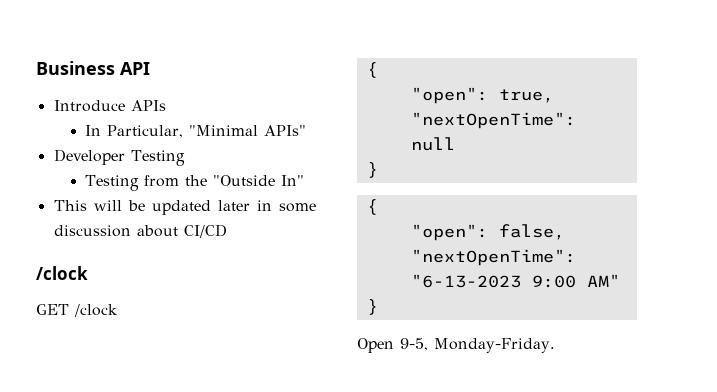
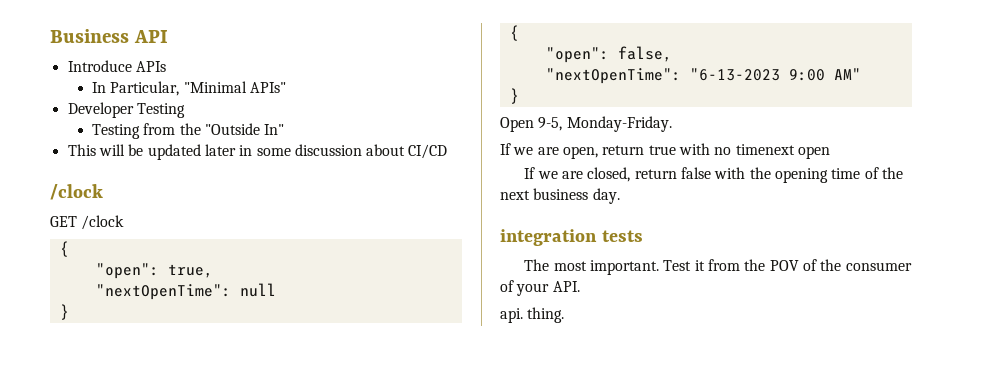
+ If we are open, return true with no timenext open
+ If we are closed, return false with the opening time of the next business day.
+ integration tests
+ The most important. Test it from the POV of the consumer of your API.
+ api. thing.

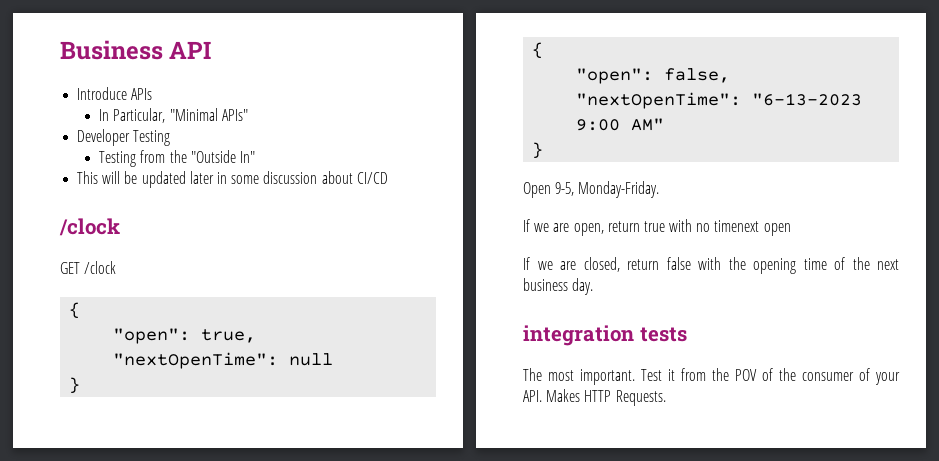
- Test it from the POV of the consumer of your API.
- api. thing.
+ Test it from the POV of the consumer of your API. Makes HTTP Requests.

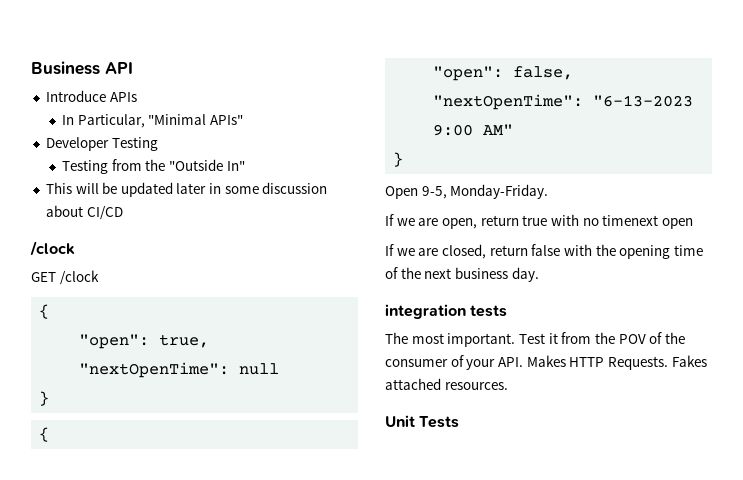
+ Fakes attached resources.
+ Unit Tests

